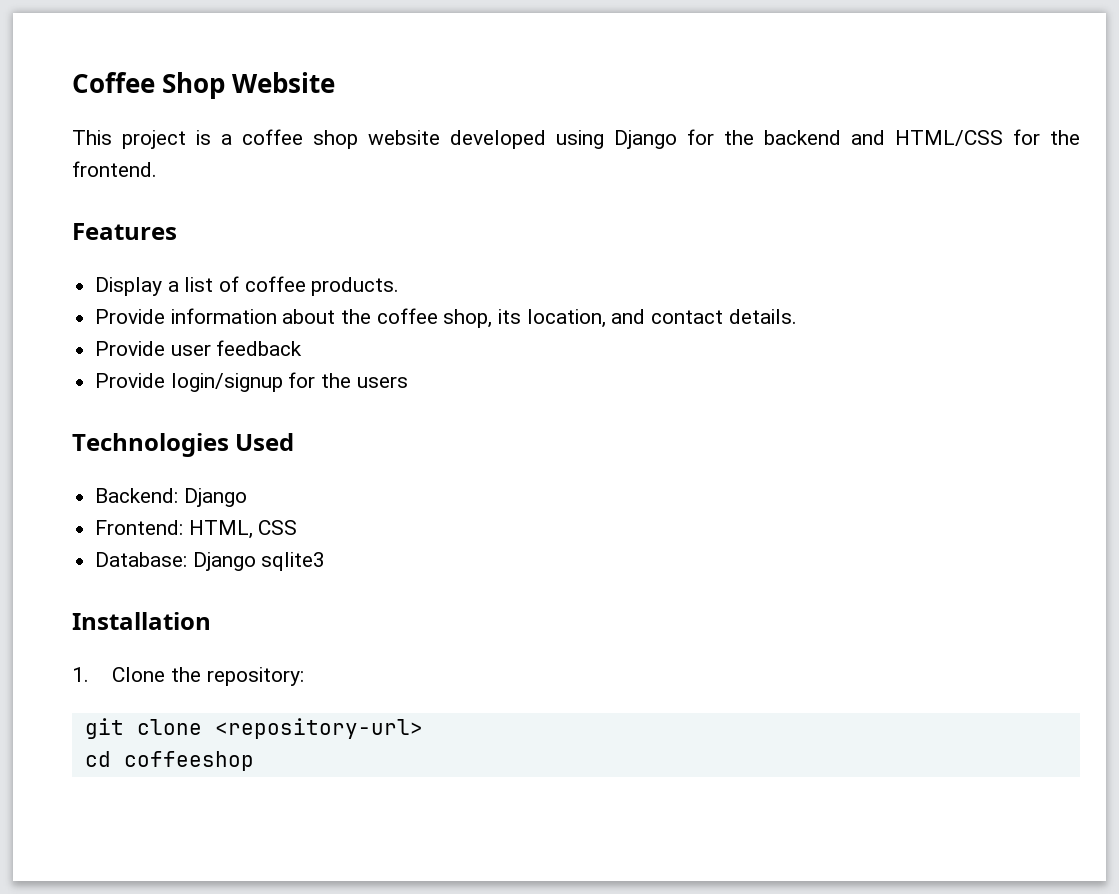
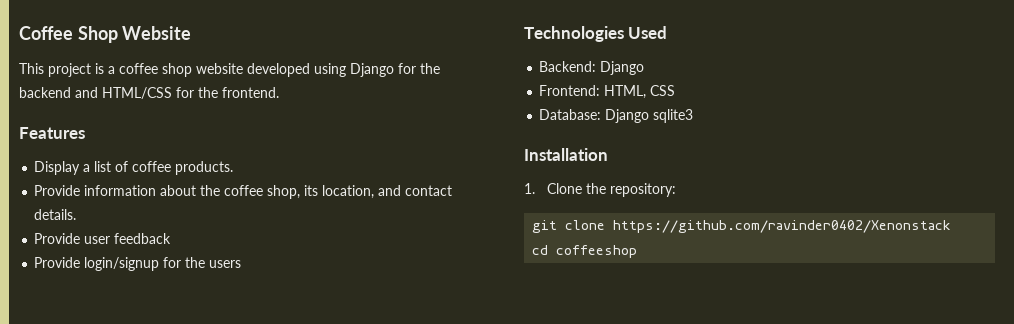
- git clone <repository-url>
+ git clone https://github.com/ravinder0402/Xenonstack

